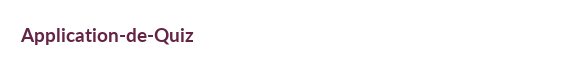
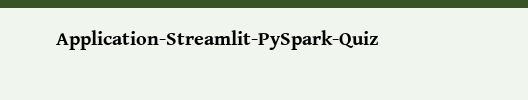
- Application-de-Quiz
+ Application-Streamlit-PySpark-Quiz

